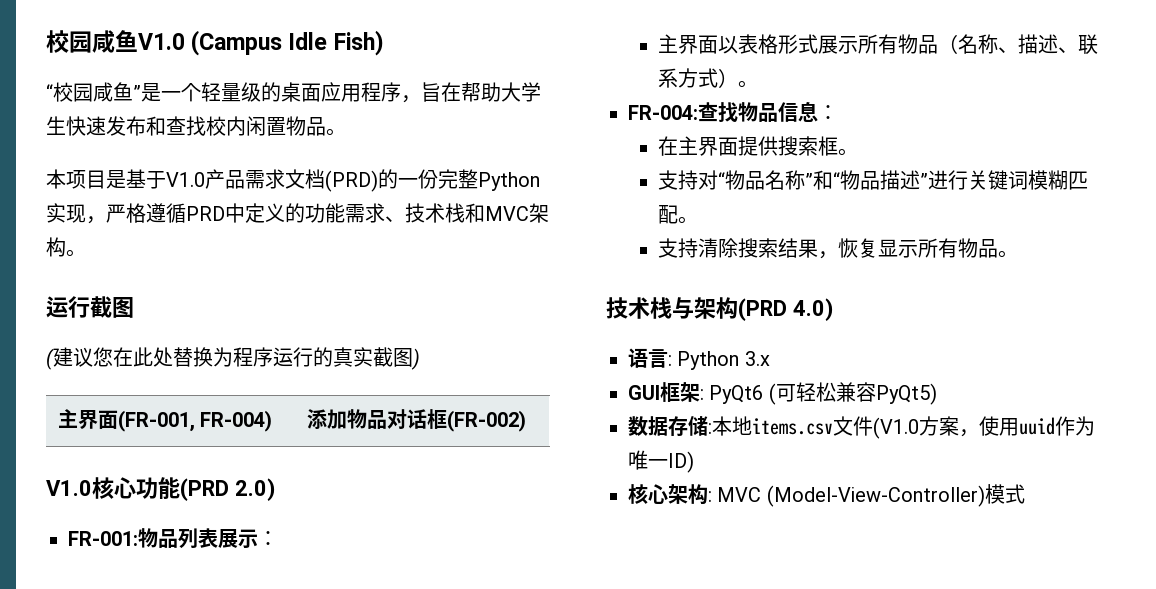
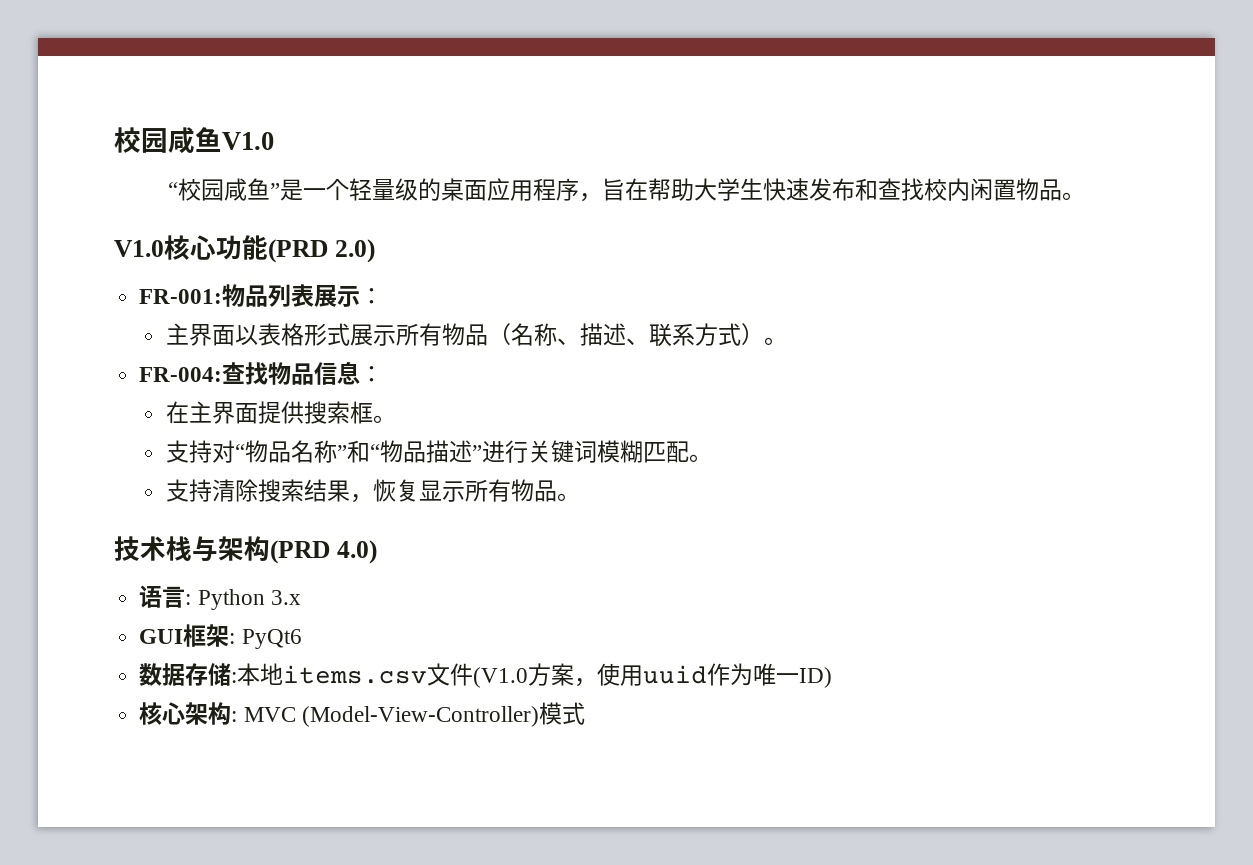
- 校园咸鱼V1.0 (Campus Idle Fish)
+ 校园咸鱼V1.0
- 本项目是基于V1.0产品需求文档(PRD)的一份完整Python实现，严格遵循PRD中定义的功能需求、技术栈和MVC架构。
- 运行截图
- (建议您在此处替换为程序运行的真实截图)
- 主界面(FR-001, FR-004) | 添加物品对话框(FR-002)
- GUI框架: PyQt6 (可轻松兼容PyQt5)
+ GUI框架: PyQt6

